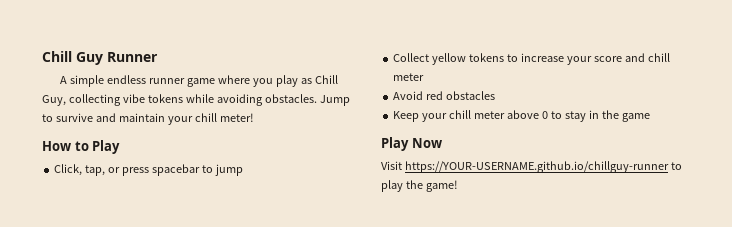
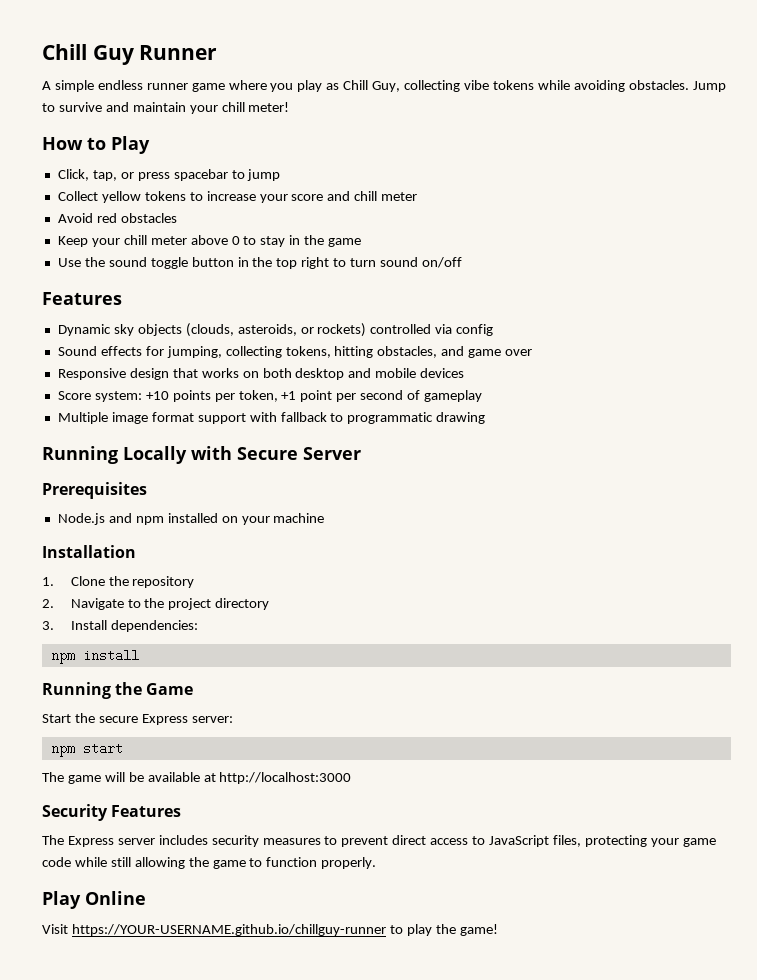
- Play Now
+ Use the sound toggle button in the top right to turn sound on/off
+ Features
+ Dynamic sky objects (clouds, asteroids, or rockets) controlled via config
+ Sound effects for jumping, collecting tokens, hitting obstacles, and game over
+ Responsive design that works on both desktop and mobile devices
+ Score system: +10 points per token, +1 point per second of gameplay
+ Multiple image format support with fallback to programmatic drawing
+ Running Locally with Secure Server
+ Prerequisites
+ Node.js and npm installed on your machine
+ Installation
+ 1. Clone the repository
+ 2. Navigate to the project directory
+ 3. Install dependencies:
+ npm install
+ Running the Game
+ Start the secure Express server:
+ npm start
+ The game will be available at http://localhost:3000
+ Security Features
+ The Express server includes security measures to prevent direct access to JavaScript files, protecting your game code while still allowing the game to function properly.
+ Play Online

